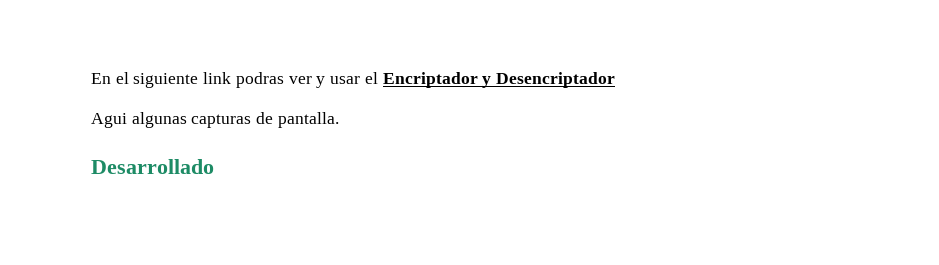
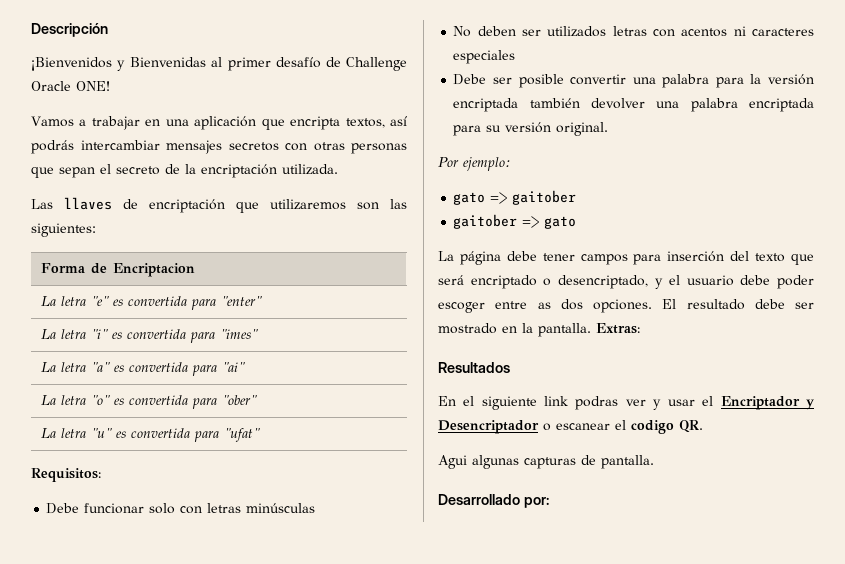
+ Descripción
+ ¡Bienvenidos y Bienvenidas al primer desafío de Challenge Oracle ONE!
+ Vamos a trabajar en una aplicación que encripta textos, así podrás intercambiar mensajes secretos con otras personas que sepan el secreto de la encriptación utilizada.
+ Las llaves de encriptación que utilizaremos son las siguientes:
+ Forma de Encriptacion
+ La letra "e" es convertida para "enter"
+ La letra "i" es convertida para "imes"
+ La letra "a" es convertida para "ai"
+ La letra "o" es convertida para "ober"
+ La letra "u" es convertida para "ufat"
+ Requisitos:
+ Debe funcionar solo con letras minúsculas
+ No deben ser utilizados letras con acentos ni caracteres especiales
+ Debe ser posible convertir una palabra para la versión encriptada también devolver una palabra encriptada para su versión original.
+ Por ejemplo:
+ gato => gaitober
+ gaitober => gato
+ La página debe tener campos para inserción del texto que será encriptado o desencriptado, y el usuario debe poder escoger entre as dos opciones. El resultado debe ser mostrado en la pantalla. Extras:
+ Resultados
- En el siguiente link podras ver y usar el Encriptador y Desencriptador
+ En el siguiente link podras ver y usar el Encriptador y Desencriptador o escanear el codigo QR.
- Desarrollado
+ Desarrollado por:

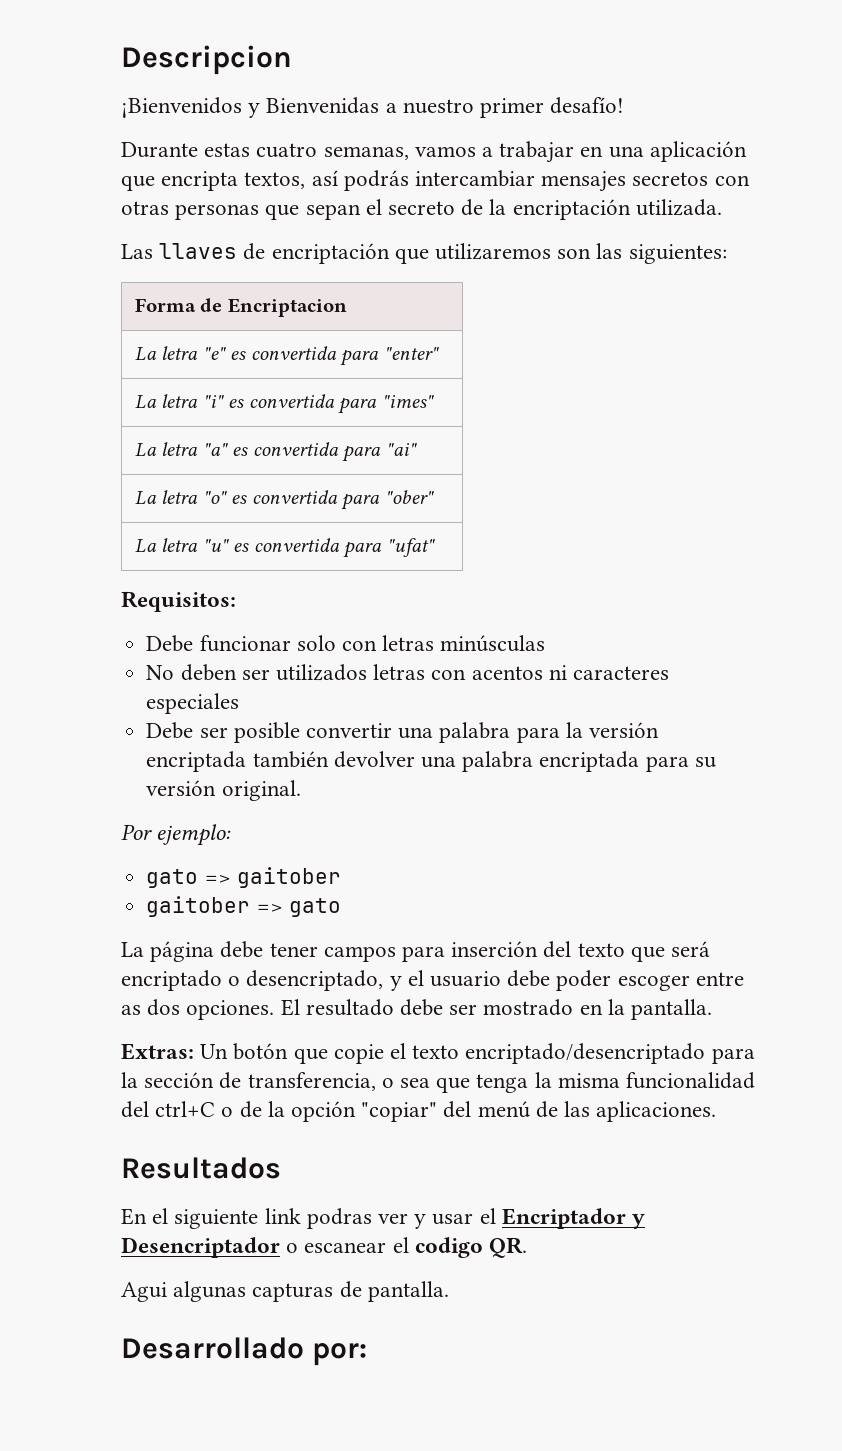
- Descripción
+ Descripcion
- ¡Bienvenidos y Bienvenidas al primer desafío de Challenge Oracle ONE!
- Vamos a trabajar en una aplicación que encripta textos, así podrás intercambiar mensajes secretos con otras personas que sepan el secreto de la encriptación utilizada.
+ ¡Bienvenidos y Bienvenidas a nuestro primer desafío!
+ Durante estas cuatro semanas, vamos a trabajar en una aplicación que encripta textos, así podrás intercambiar mensajes secretos con otras personas que sepan el secreto de la encriptación utilizada.
- El resultado debe ser mostrado en la pantalla. Extras:
+ El resultado debe ser mostrado en la pantalla.
+ Extras: Un botón que copie el texto encriptado/desencriptado para la sección de transferencia, o sea que tenga la misma funcionalidad del ctrl+C o de la opción "copiar" del menú de las aplicaciones.

